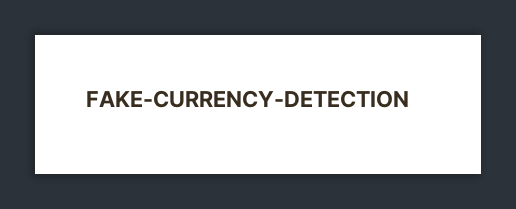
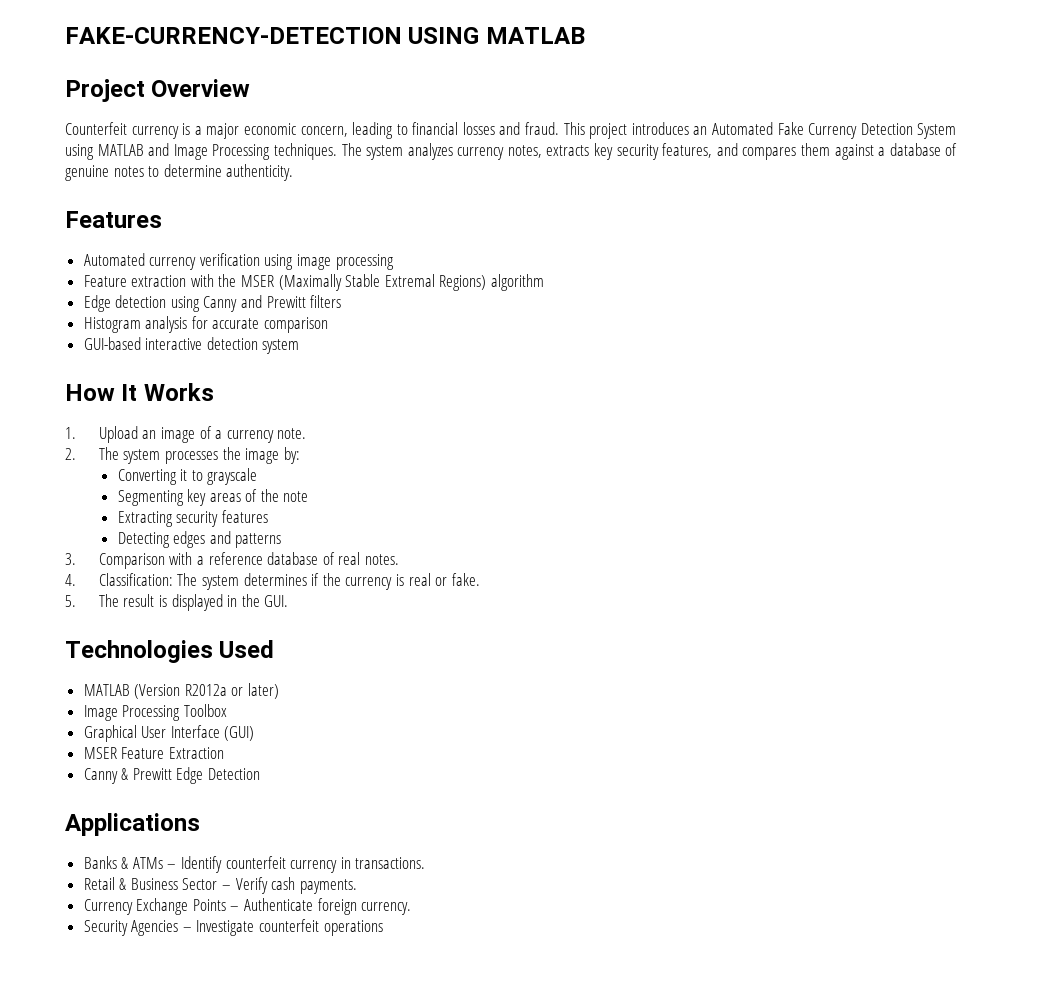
- FAKE-CURRENCY-DETECTION
+ FAKE-CURRENCY-DETECTION USING MATLAB
+ Project Overview
+ Counterfeit currency is a major economic concern, leading to financial losses and fraud. This project introduces an Automated Fake Currency Detection System using MATLAB and Image Processing techniques. The system analyzes currency notes, extracts key security features, and compares them against a database of genuine notes to determine authenticity.
+ Features
+ Automated currency verification using image processing
+ Feature extraction with the MSER (Maximally Stable Extremal Regions) algorithm
+ Edge detection using Canny and Prewitt filters
+ Histogram analysis for accurate comparison
+ GUI-based interactive detection system
+ How It Works
+ 1. Upload an image of a currency note.
+ 2. The system processes the image by:
+ Converting it to grayscale
+ Segmenting key areas of the note
+ Extracting security features
+ Detecting edges and patterns
+ 3. Comparison with a reference database of real notes.
+ 4. Classification: The system determines if the currency is real or fake.
+ 5. The result is displayed in the GUI.
+ Technologies Used
+ MATLAB (Version R2012a or later)
+ Image Processing Toolbox
+ Graphical User Interface (GUI)
+ MSER Feature Extraction
+ Canny & Prewitt Edge Detection
+ Applications
+ Banks & ATMs – Identify counterfeit currency in transactions.
+ Retail & Business Sector – Verify cash payments.
+ Currency Exchange Points – Authenticate foreign currency.
+ Security Agencies – Investigate counterfeit operations

